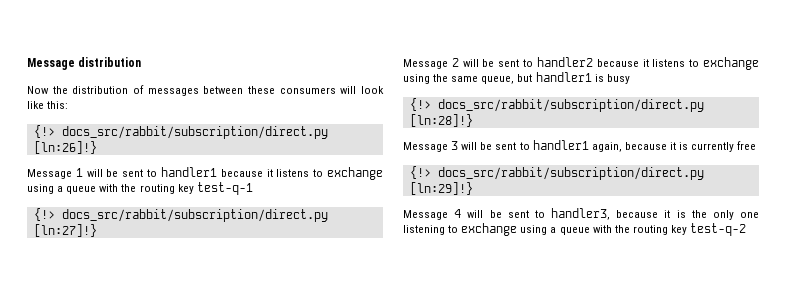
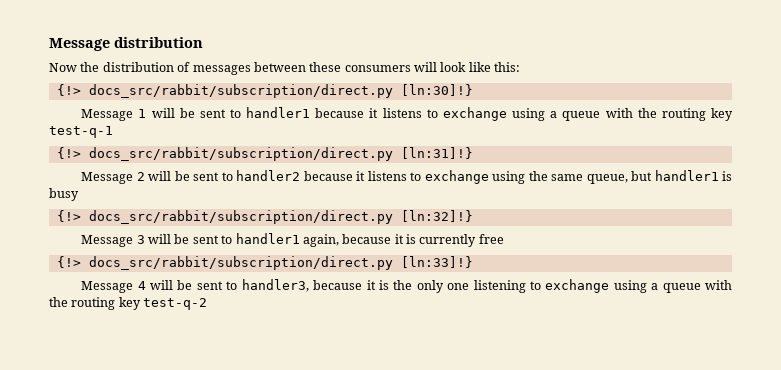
- {!> docs_src/rabbit/subscription/direct.py [ln:26]!}
+ {!> docs_src/rabbit/subscription/direct.py [ln:30]!}
- {!> docs_src/rabbit/subscription/direct.py [ln:27]!}
+ {!> docs_src/rabbit/subscription/direct.py [ln:31]!}
- {!> docs_src/rabbit/subscription/direct.py [ln:28]!}
+ {!> docs_src/rabbit/subscription/direct.py [ln:32]!}
- {!> docs_src/rabbit/subscription/direct.py [ln:29]!}
+ {!> docs_src/rabbit/subscription/direct.py [ln:33]!}

